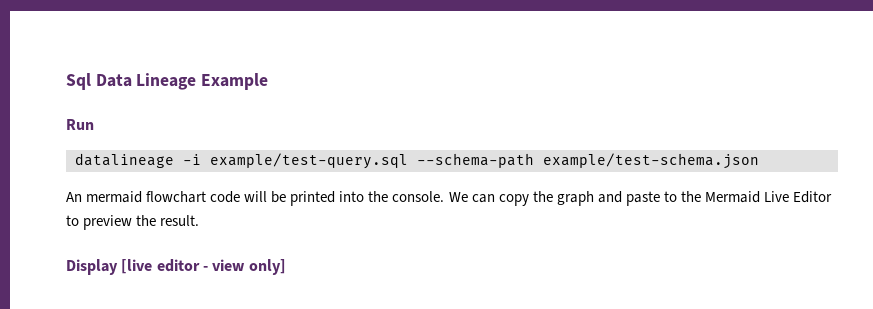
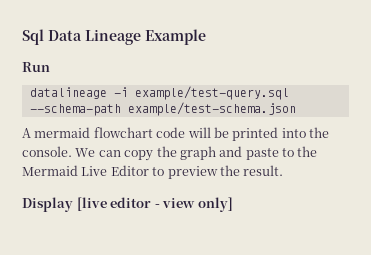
- An mermaid flowchart code will be printed into the console.
+ A mermaid flowchart code will be printed into the console.

